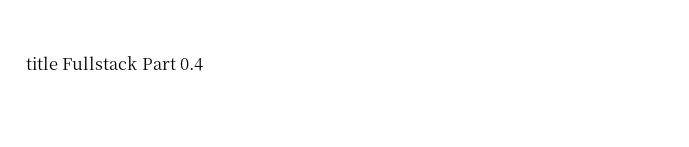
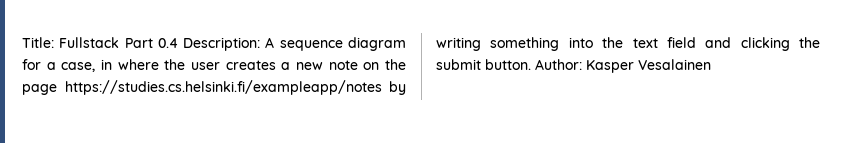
- title Fullstack Part 0.4
+ Title: Fullstack Part 0.4 Description: A sequence diagram for a case, in where the user creates a new note on the page https://studies.cs.helsinki.fi/exampleapp/notes by writing something into the text field and clicking the submit button. Author: Kasper Vesalainen

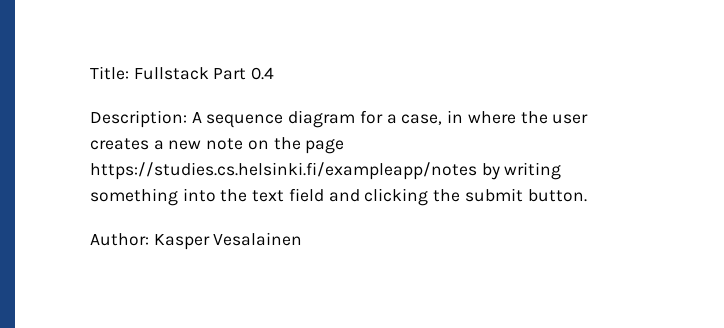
- Title: Fullstack Part 0.4 Description: A sequence diagram for a case, in where the user creates a new note on the page https://studies.cs.helsinki.fi/exampleapp/notes by writing something into the text field and clicking the submit button. Author: Kasper Vesalainen
+ Title: Fullstack Part 0.4
+ Description: A sequence diagram for a case, in where the user creates a new note on the page https://studies.cs.helsinki.fi/exampleapp/notes by writing something into the text field and clicking the submit button.
+ Author: Kasper Vesalainen

